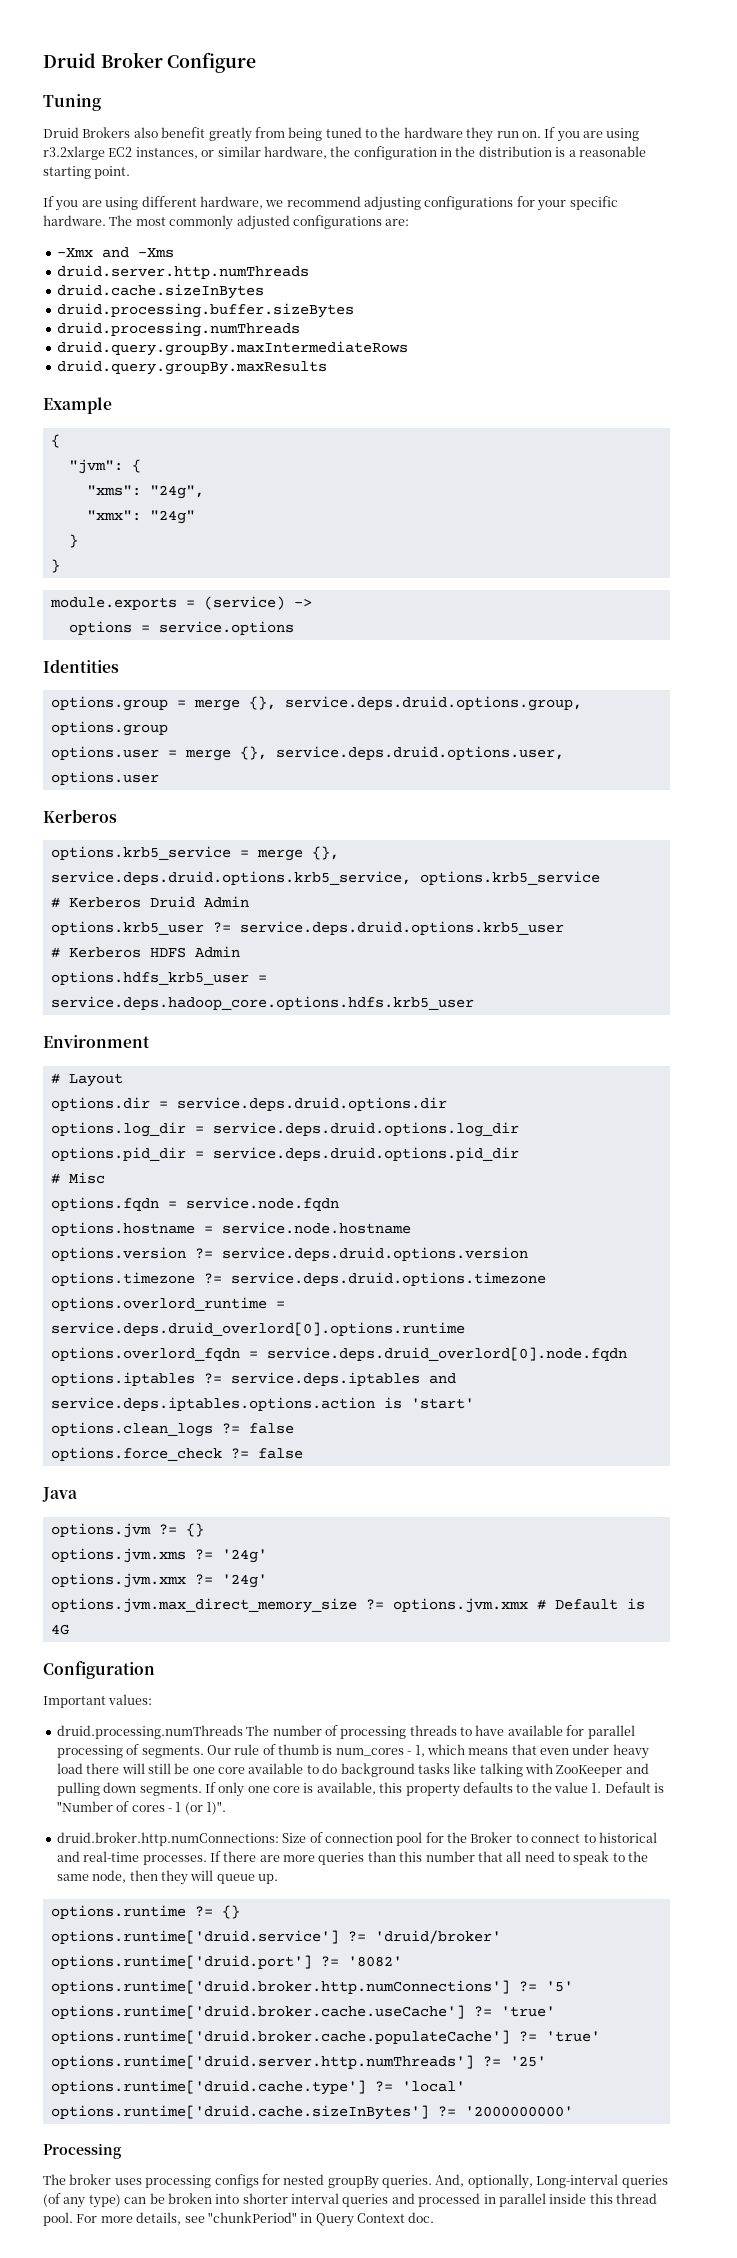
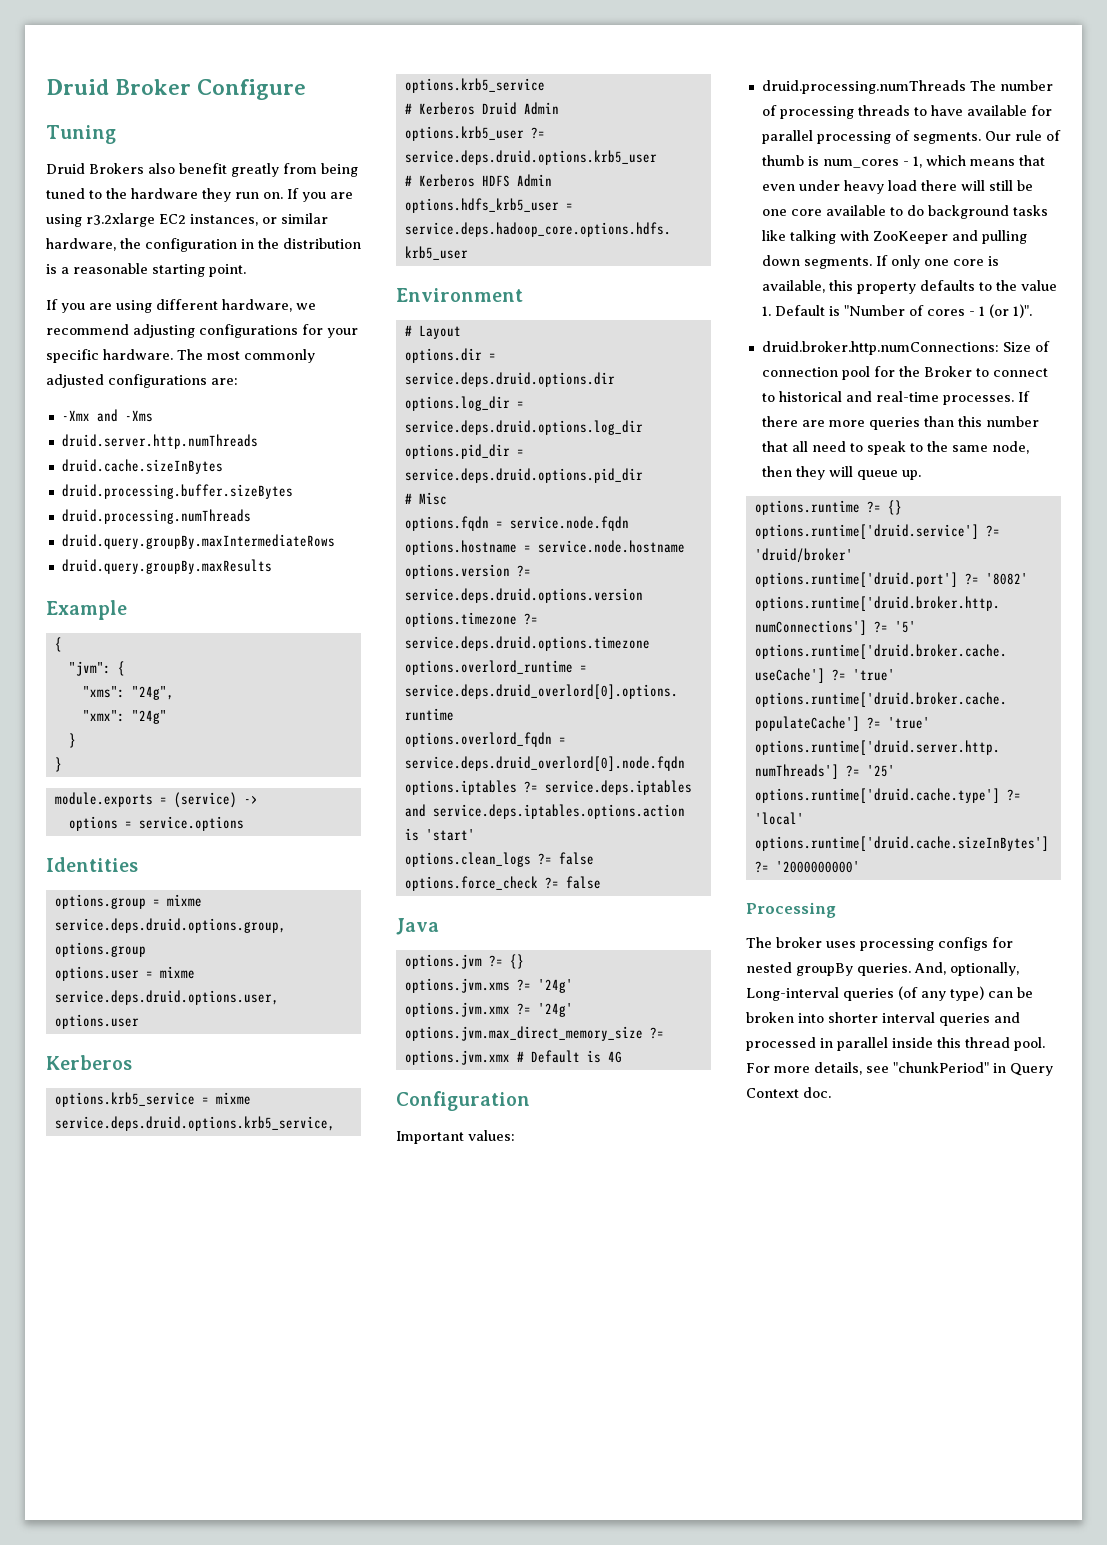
- options.group = merge {}, service.deps.druid.options.group, options.group
+ options.group = mixme service.deps.druid.options.group, options.group
- options.user = merge {}, service.deps.druid.options.user, options.user
+ options.user = mixme service.deps.druid.options.user, options.user
- options.krb5_service = merge {}, service.deps.druid.options.krb5_service, options.krb5_service
+ options.krb5_service = mixme service.deps.druid.options.krb5_service, options.krb5_service

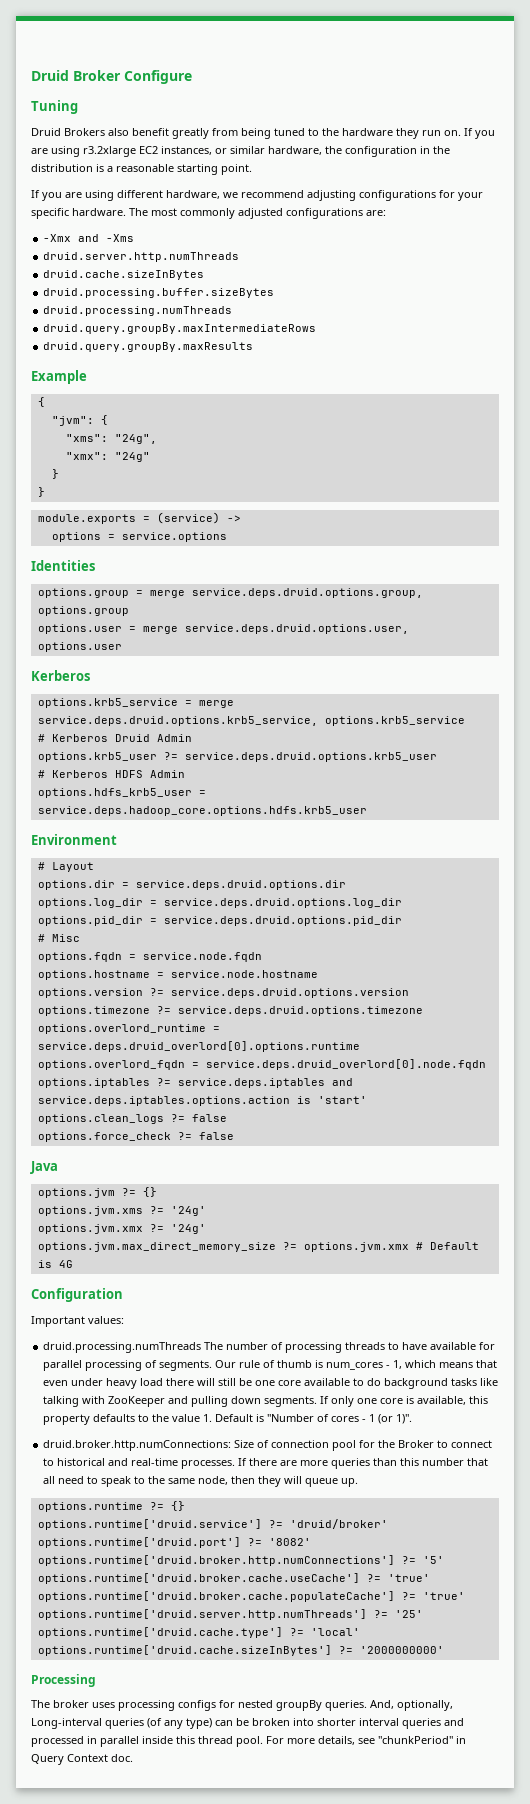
- options.group = mixme service.deps.druid.options.group, options.group
+ options.group = merge service.deps.druid.options.group, options.group
- options.user = mixme service.deps.druid.options.user, options.user
+ options.user = merge service.deps.druid.options.user, options.user
- options.krb5_service = mixme service.deps.druid.options.krb5_service, options.krb5_service
+ options.krb5_service = merge service.deps.druid.options.krb5_service, options.krb5_service

